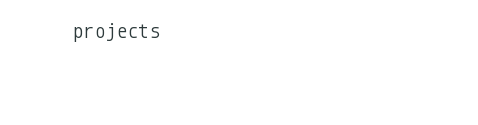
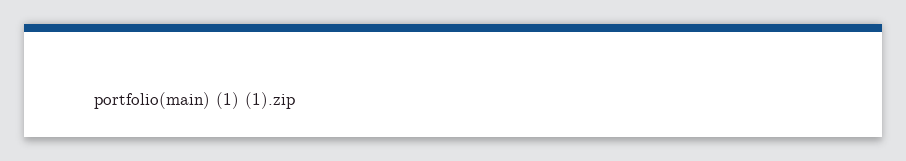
- projects
+ portfolio(main) (1) (1).zip

